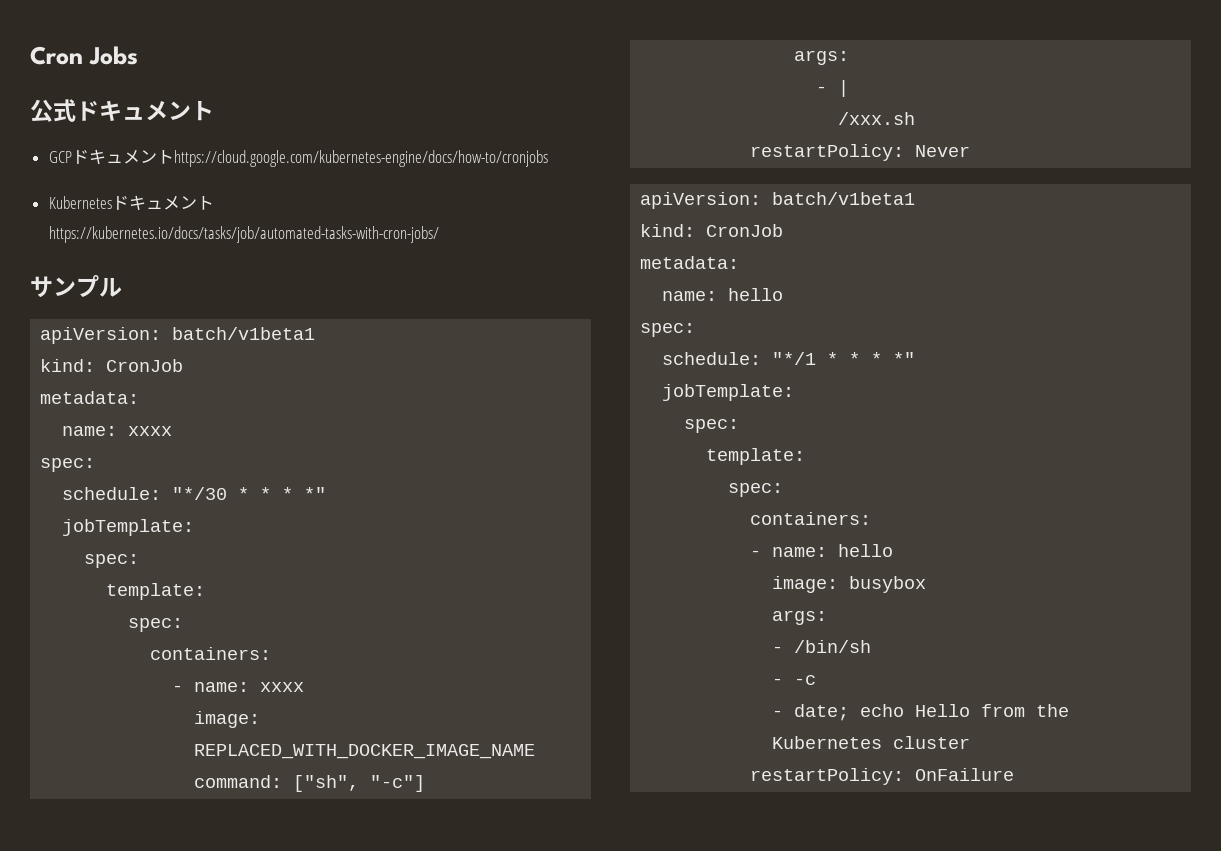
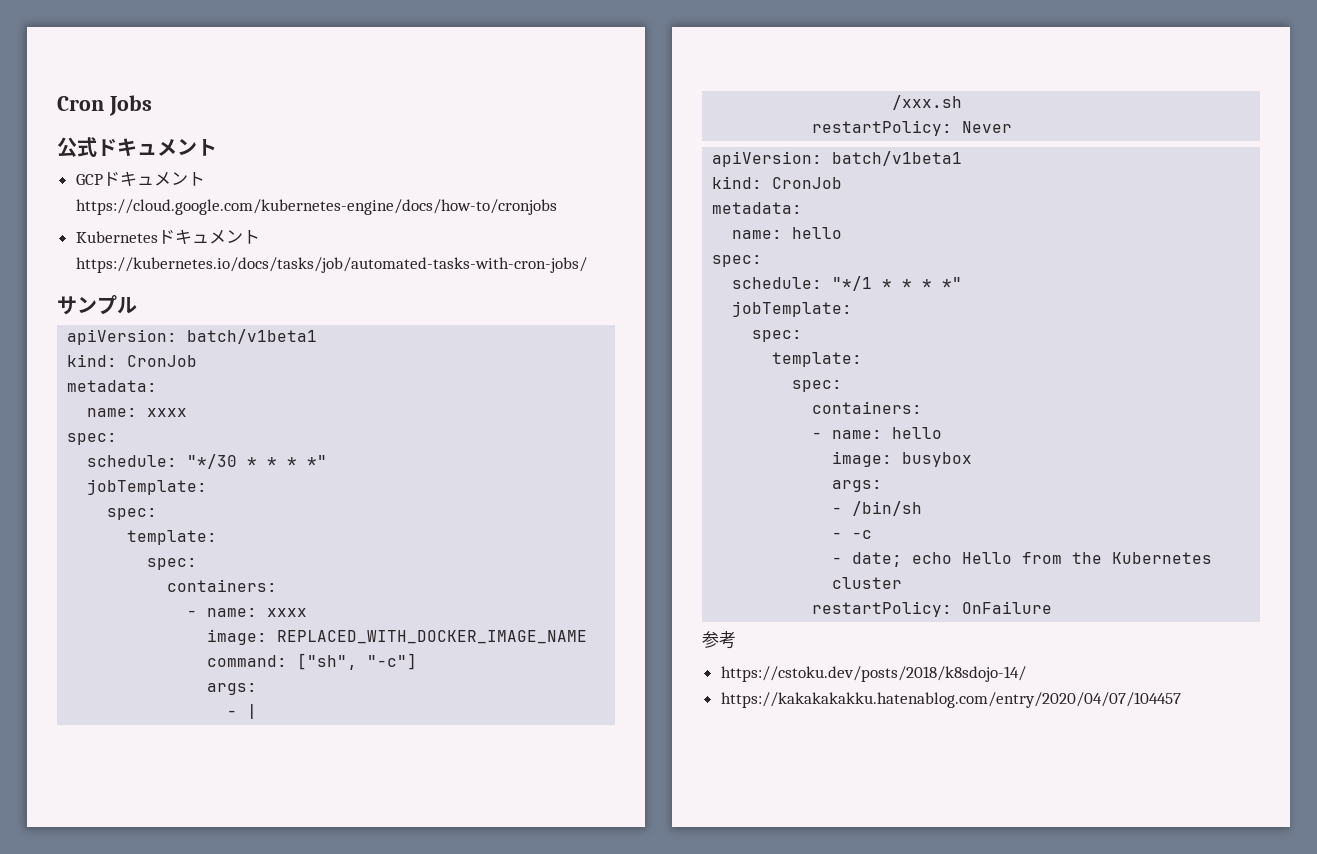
+ 参考
+ https://cstoku.dev/posts/2018/k8sdojo-14/
+ https://kakakakakku.hatenablog.com/entry/2020/04/07/104457

